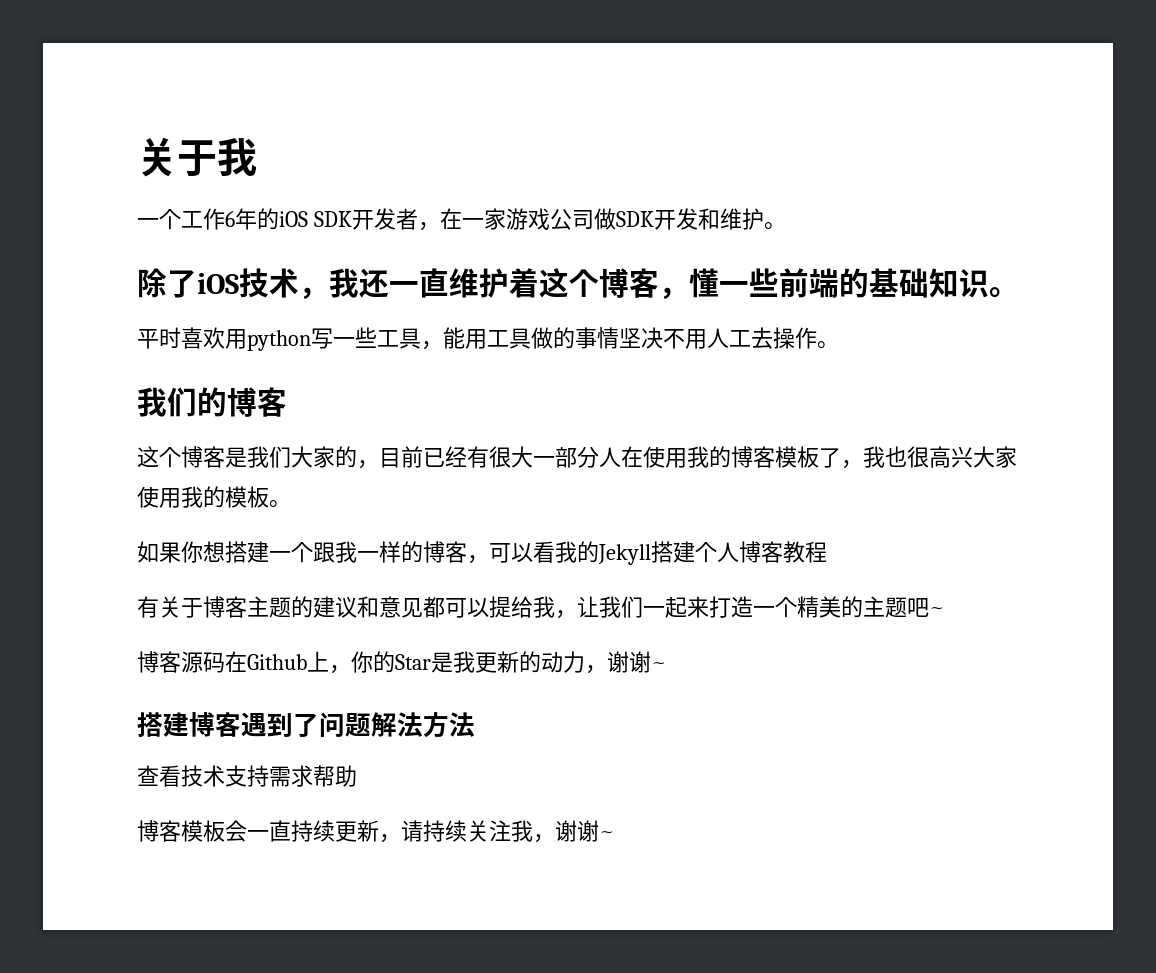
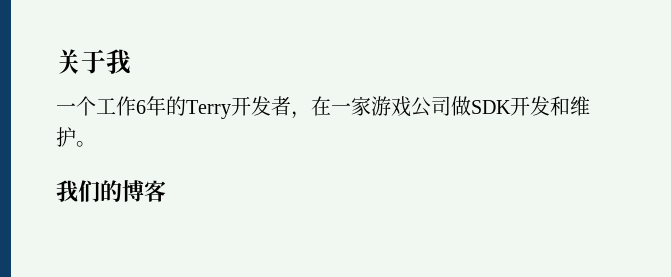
- 一个工作6年的iOS SDK开发者，在一家游戏公司做SDK开发和维护。
+ 一个工作6年的Terry开发者，在一家游戏公司做SDK开发和维护。
- 除了iOS技术，我还一直维护着这个博客，懂一些前端的基础知识。
- 平时喜欢用python写一些工具，能用工具做的事情坚决不用人工去操作。
  我们的博客
- 这个博客是我们大家的，目前已经有很大一部分人在使用我的博客模板了，我也很高兴大家使用我的模板。
- 如果你想搭建一个跟我一样的博客，可以看我的Jekyll搭建个人博客教程
- 有关于博客主题的建议和意见都可以提给我，让我们一起来打造一个精美的主题吧~
- 博客源码在Github上，你的Star是我更新的动力，谢谢~
- 搭建博客遇到了问题解法方法
- 查看技术支持需求帮助
- 博客模板会一直持续更新，请持续关注我，谢谢~

